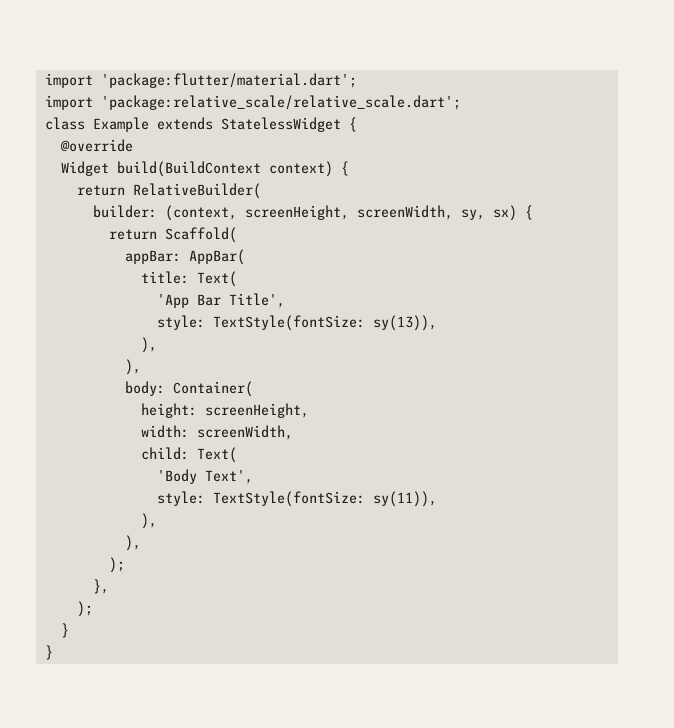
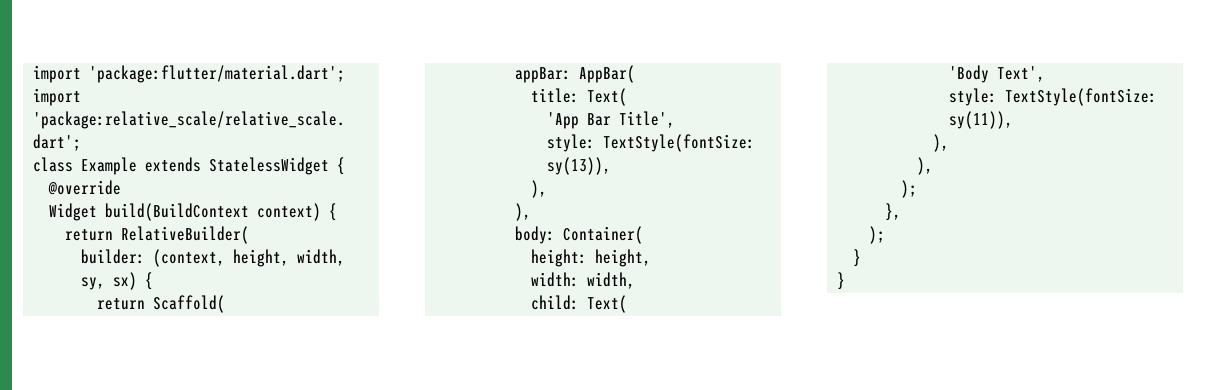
- builder: (context, screenHeight, screenWidth, sy, sx) {
+ builder: (context, height, width, sy, sx) {
- height: screenHeight,
+ height: height,
- width: screenWidth,
+ width: width,

